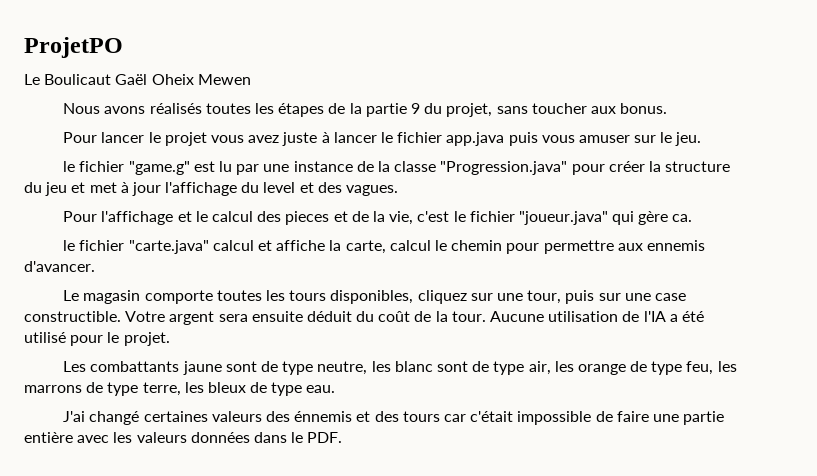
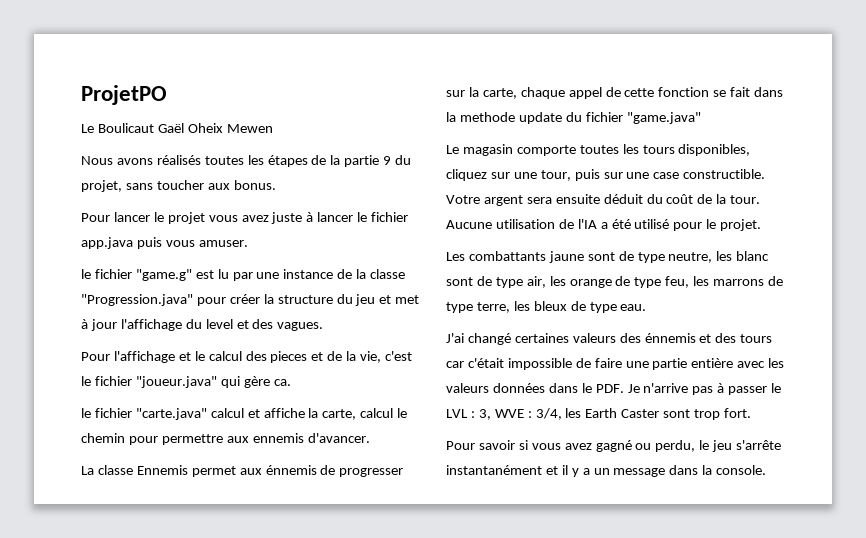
- Pour lancer le projet vous avez juste à lancer le fichier app.java puis vous amuser sur le jeu.
+ Pour lancer le projet vous avez juste à lancer le fichier app.java puis vous amuser.
+ La classe Ennemis permet aux énnemis de progresser sur la carte, chaque appel de cette fonction se fait dans la methode update du fichier "game.java"
- J'ai changé certaines valeurs des énnemis et des tours car c'était impossible de faire une partie entière avec les valeurs données dans le PDF.
+ J'ai changé certaines valeurs des énnemis et des tours car c'était impossible de faire une partie entière avec les valeurs données dans le PDF. Je n'arrive pas à passer le LVL : 3, WVE : 3/4, les Earth Caster sont trop fort.
+ Pour savoir si vous avez gagné ou perdu, le jeu s'arrête instantanément et il y a un message dans la console.

